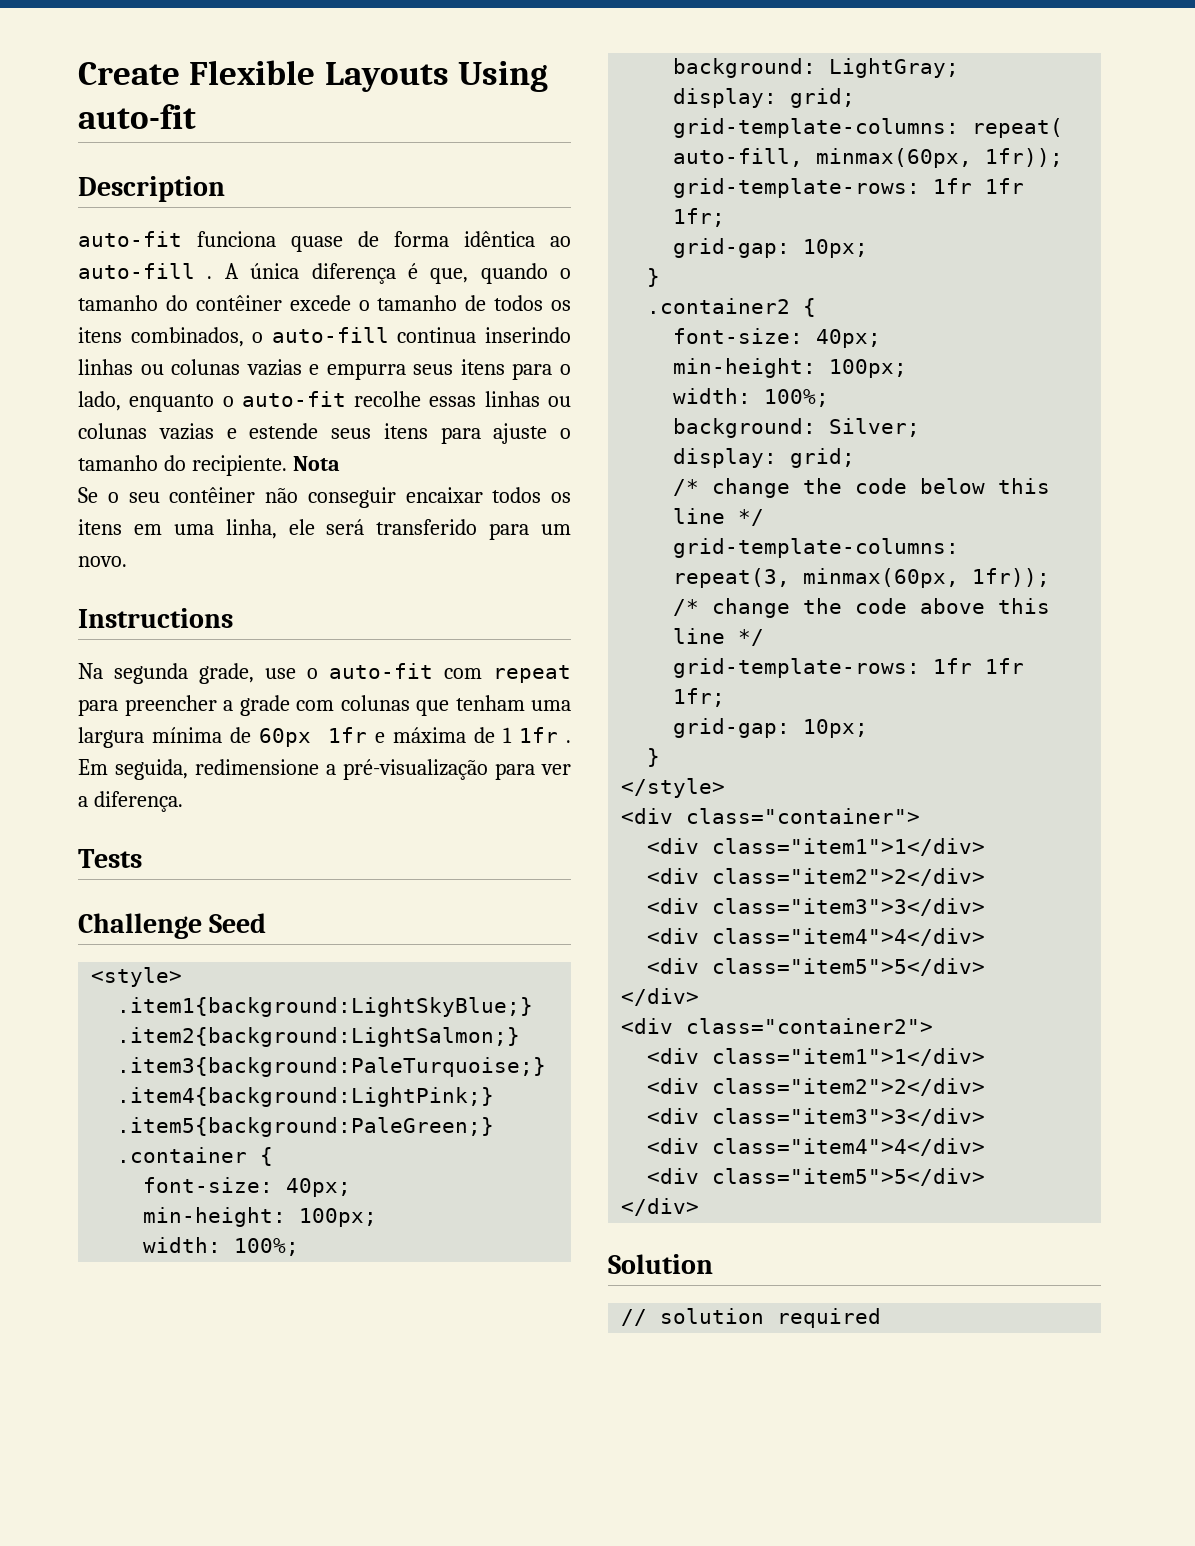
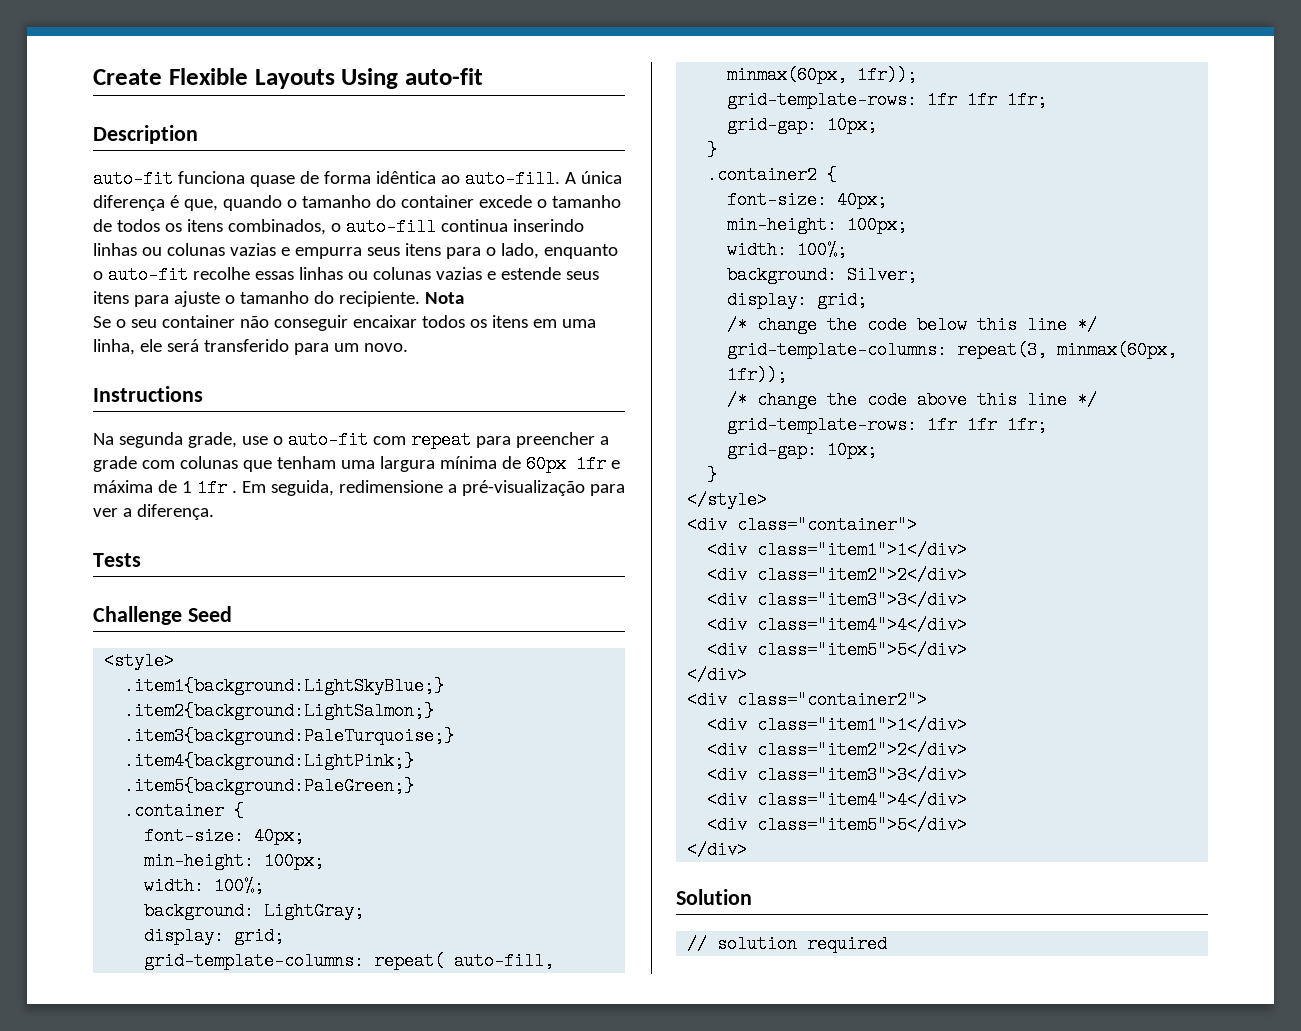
- auto-fit funciona quase de forma idêntica ao auto-fill .
+ auto-fit funciona quase de forma idêntica ao auto-fill.
- A única diferença é que, quando o tamanho do contêiner excede o tamanho de todos os itens combinados, o auto-fill continua inserindo linhas ou colunas vazias e empurra seus itens para o lado, enquanto o auto-fit recolhe essas linhas ou colunas vazias e estende seus itens para ajuste o tamanho do recipiente.
+ A única diferença é que, quando o tamanho do container excede o tamanho de todos os itens combinados, o auto-fill continua inserindo linhas ou colunas vazias e empurra seus itens para o lado, enquanto o auto-fit recolhe essas linhas ou colunas vazias e estende seus itens para ajuste o tamanho do recipiente.
- Se o seu contêiner não conseguir encaixar todos os itens em uma linha, ele será transferido para um novo.
+ Se o seu container não conseguir encaixar todos os itens em uma linha, ele será transferido para um novo.

